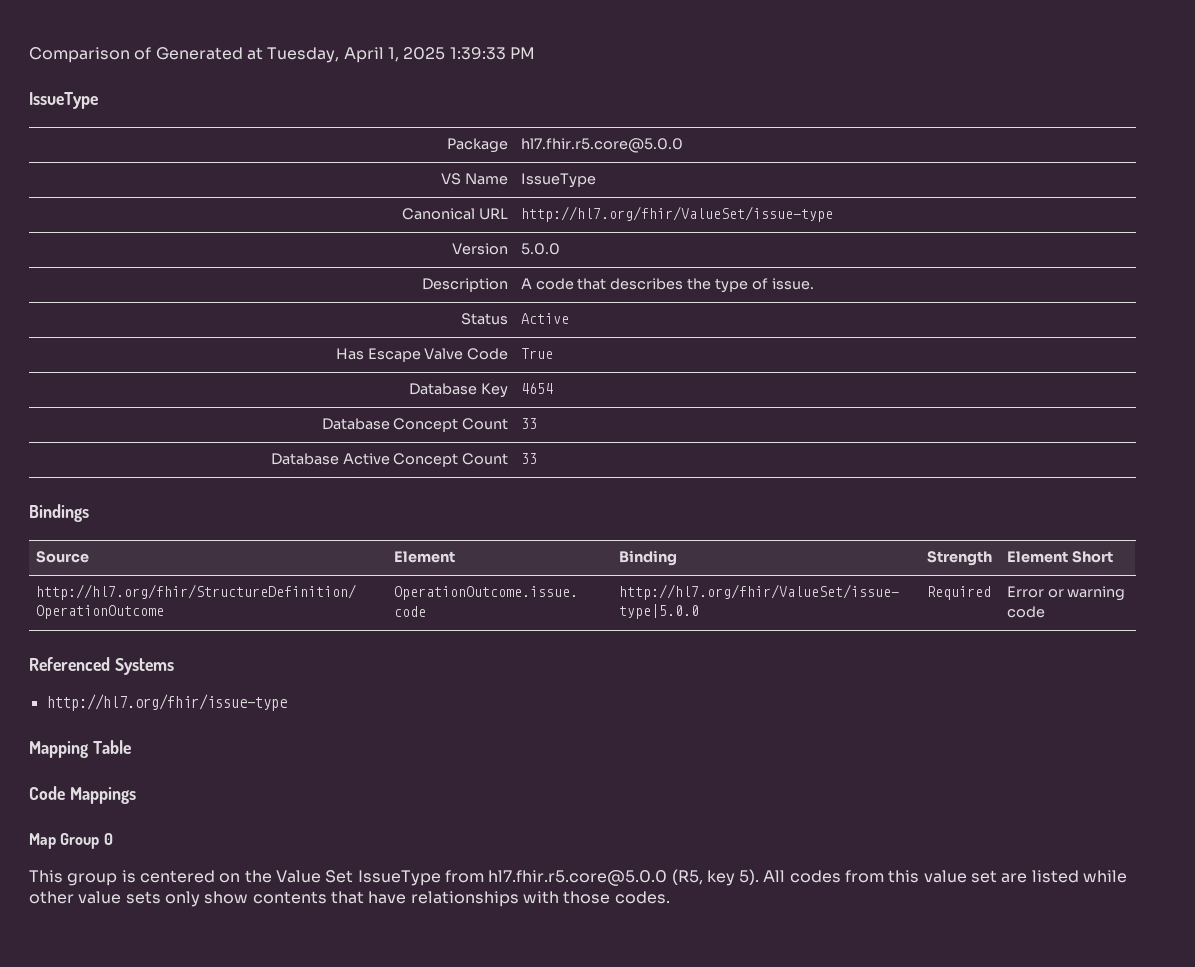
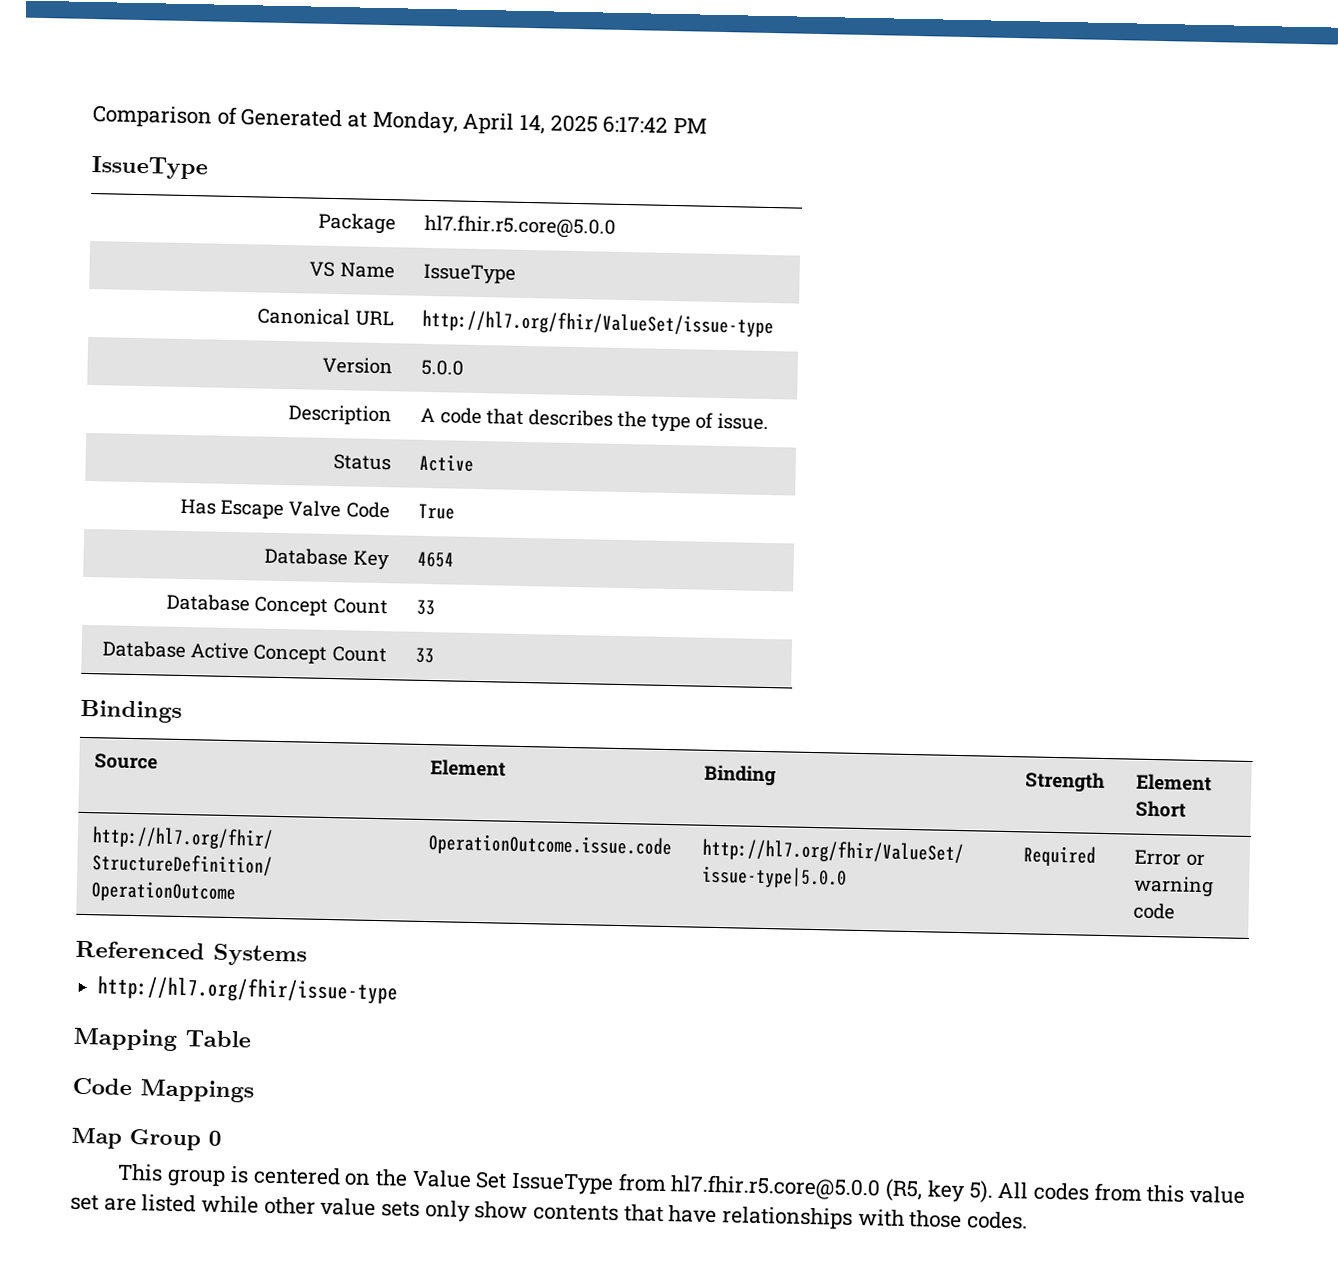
- Comparison of Generated at Tuesday, April 1, 2025 1:39:33 PM
+ Comparison of Generated at Monday, April 14, 2025 6:17:42 PM

